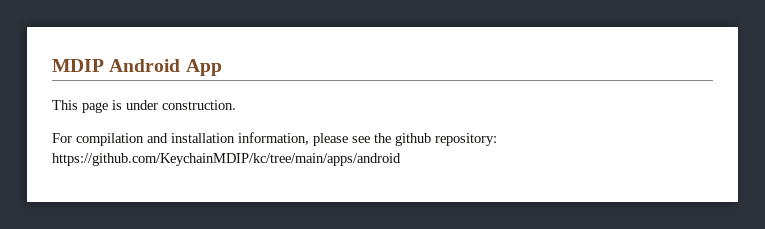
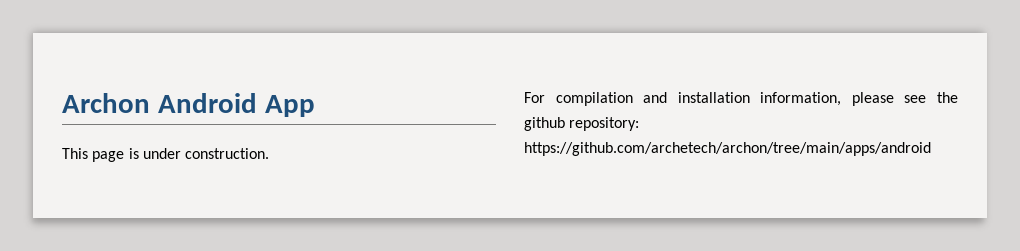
- MDIP Android App
+ Archon Android App
- For compilation and installation information, please see the github repository: https://github.com/KeychainMDIP/kc/tree/main/apps/android
+ For compilation and installation information, please see the github repository: https://github.com/archetech/archon/tree/main/apps/android

